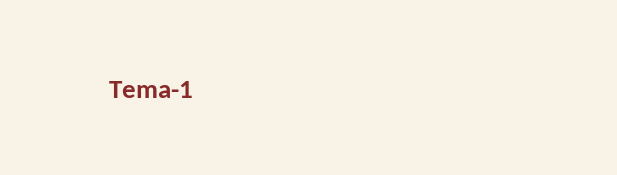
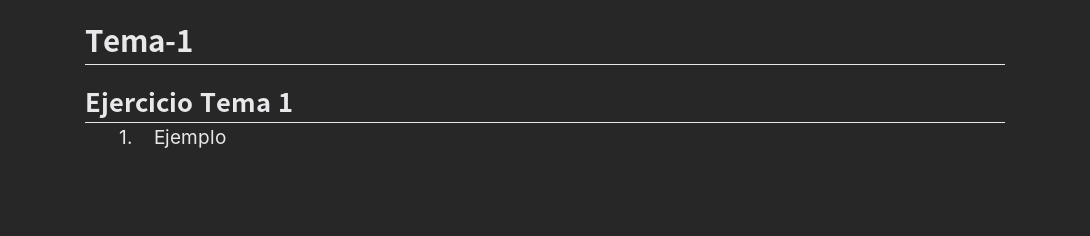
+ Ejercicio Tema 1
+ 1. Ejemplo

